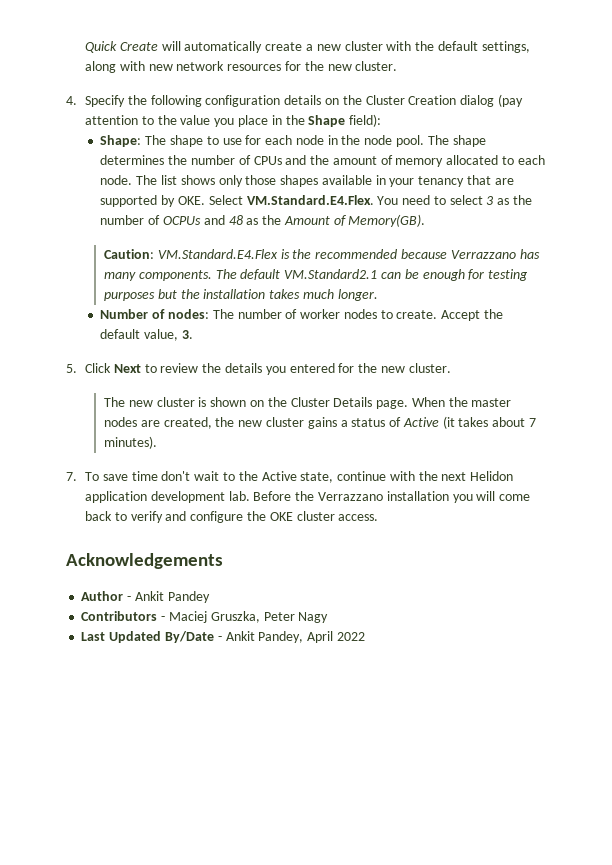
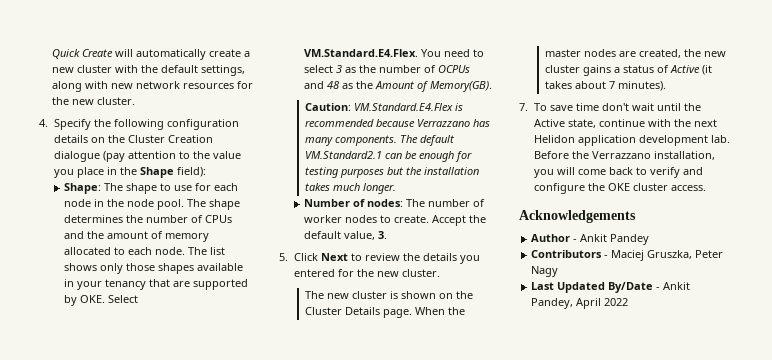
- 4. Specify the following configuration details on the Cluster Creation dialog (pay attention to the value you place in the Shape field):
+ 4. Specify the following configuration details on the Cluster Creation dialogue (pay attention to the value you place in the Shape field):
- Caution: VM.Standard.E4.Flex is the recommended because Verrazzano has many components.
+ Caution: VM.Standard.E4.Flex is recommended because Verrazzano has many components.
- 7. To save time don't wait to the Active state, continue with the next Helidon application development lab.
+ 7. To save time don't wait until the Active state, continue with the next Helidon application development lab.
- Before the Verrazzano installation you will come back to verify and configure the OKE cluster access.
+ Before the Verrazzano installation, you will come back to verify and configure the OKE cluster access.

